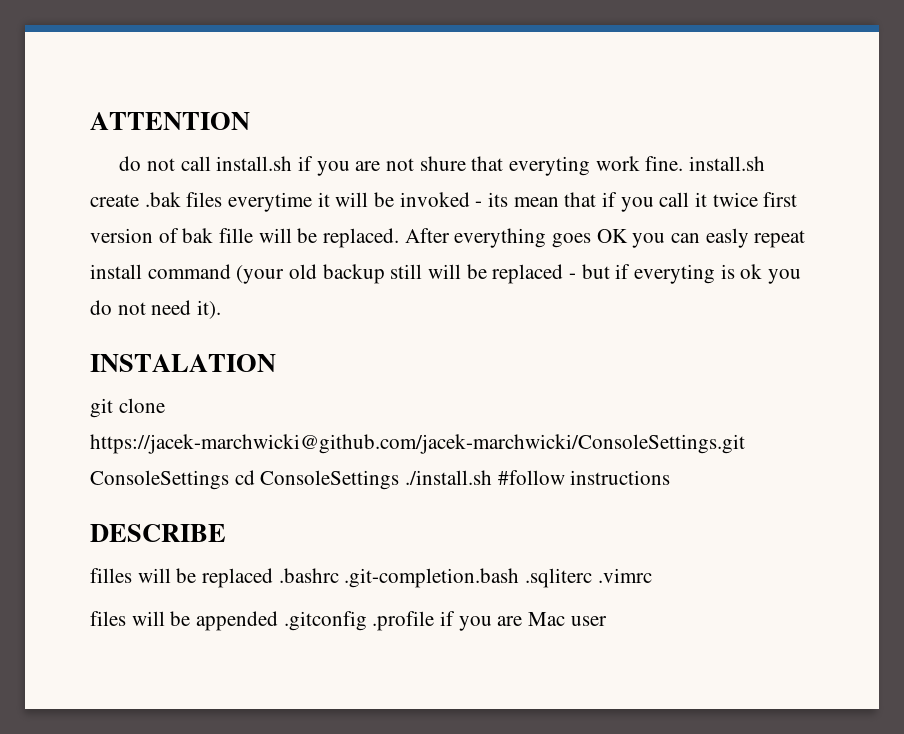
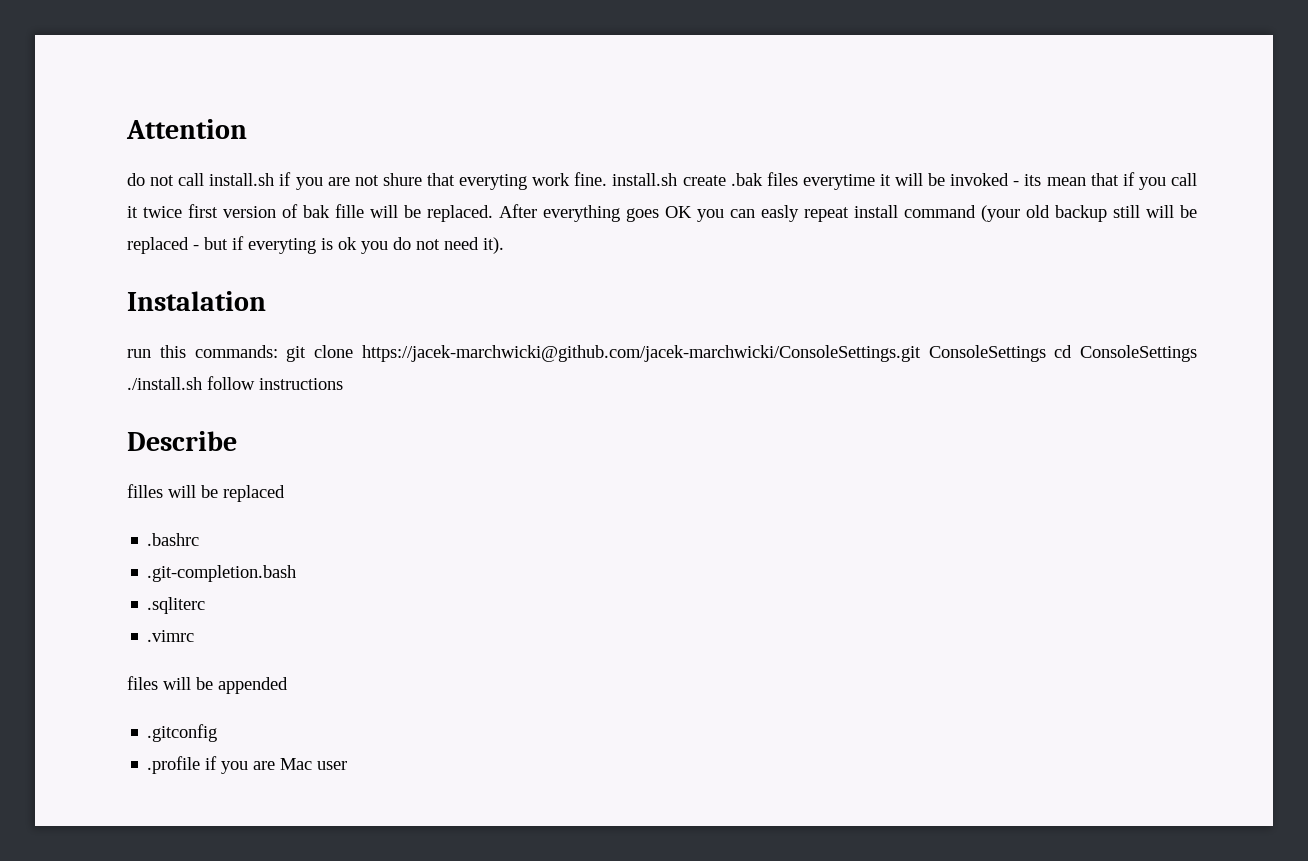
- ATTENTION
+ Attention
- INSTALATION
- git clone https://jacek-marchwicki@github.com/jacek-marchwicki/ConsoleSettings.git ConsoleSettings cd ConsoleSettings ./install.sh #follow instructions
+ Instalation
+ run this commands: git clone https://jacek-marchwicki@github.com/jacek-marchwicki/ConsoleSettings.git ConsoleSettings cd ConsoleSettings ./install.sh follow instructions
- DESCRIBE
+ Describe
- filles will be replaced .bashrc .git-completion.bash .sqliterc .vimrc
+ filles will be replaced
+ .bashrc
+ .git-completion.bash
+ .sqliterc
+ .vimrc
- files will be appended .gitconfig .profile if you are Mac user
+ files will be appended
+ .gitconfig
+ .profile if you are Mac user

